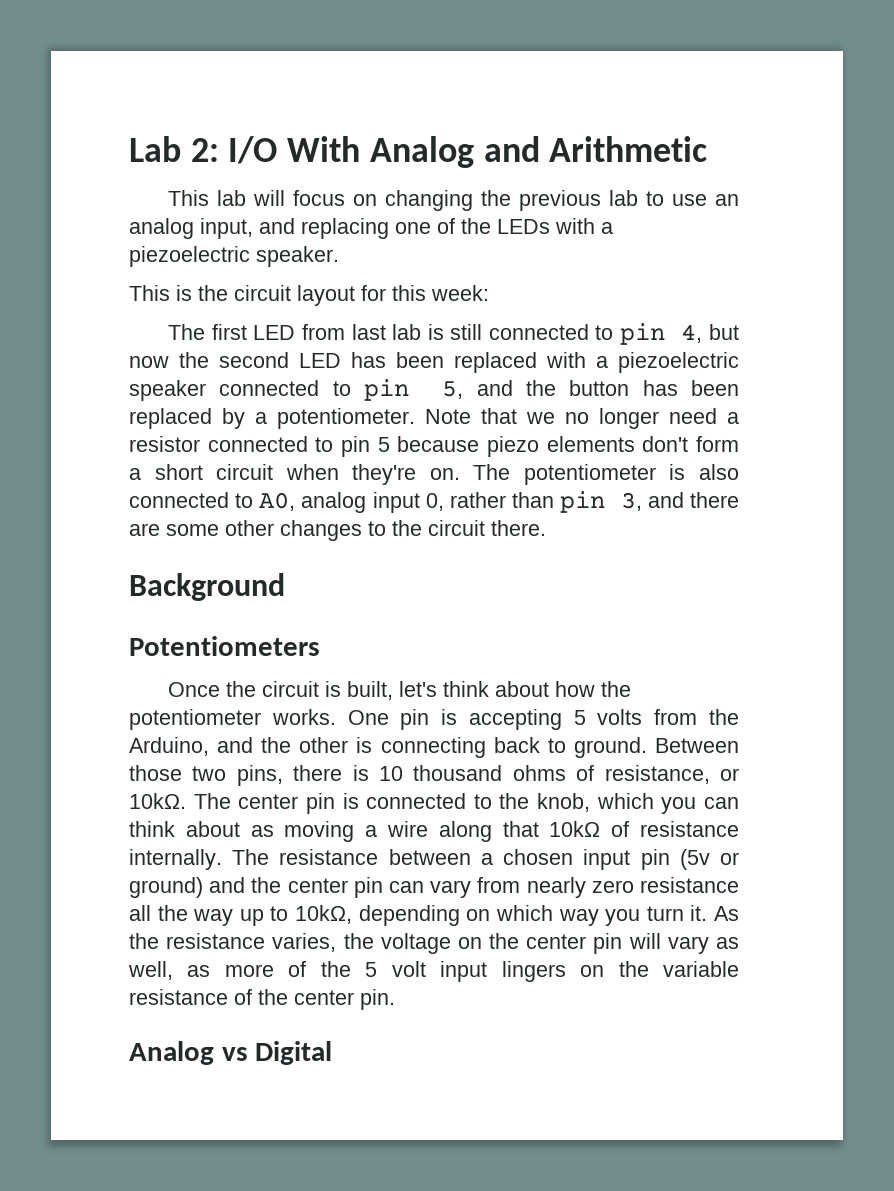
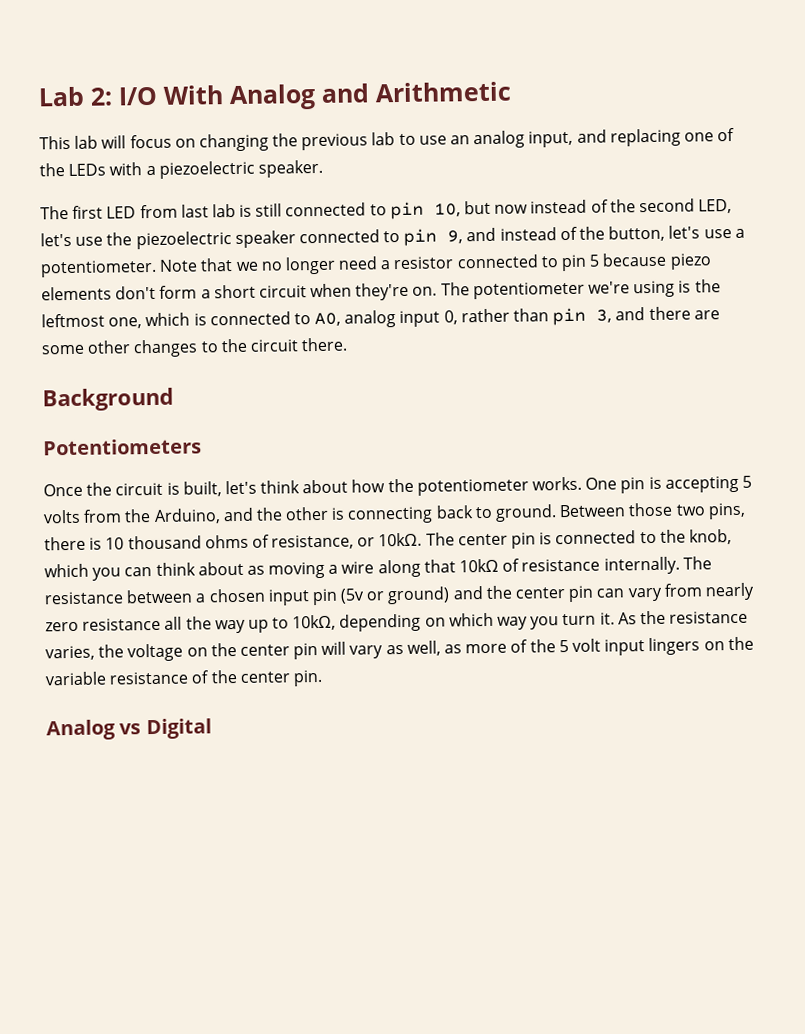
- This is the circuit layout for this week:
- The first LED from last lab is still connected to pin 4, but now the second LED has been replaced with a piezoelectric speaker connected to pin 5, and the button has been replaced by a potentiometer.
+ The first LED from last lab is still connected to pin 10, but now instead of the second LED, let's use the piezoelectric speaker connected to pin 9, and instead of the button, let's use a potentiometer.
- The potentiometer is also connected to A0, analog input 0, rather than pin 3, and there are some other changes to the circuit there.
+ The potentiometer we're using is the leftmost one, which is connected to A0, analog input 0, rather than pin 3, and there are some other changes to the circuit there.

